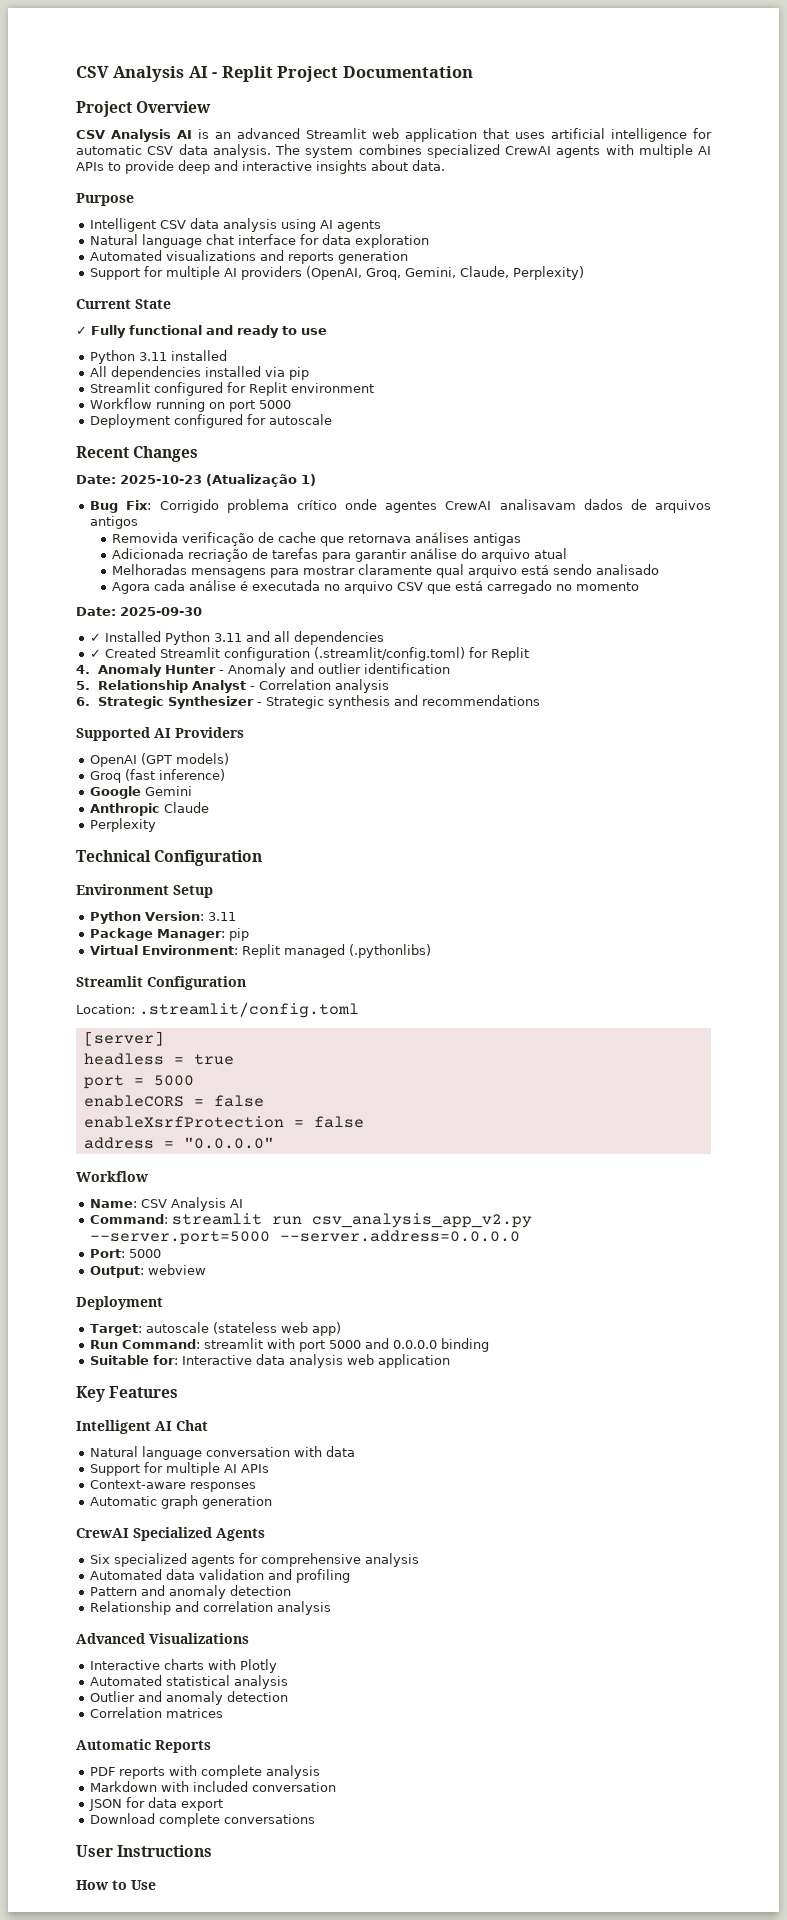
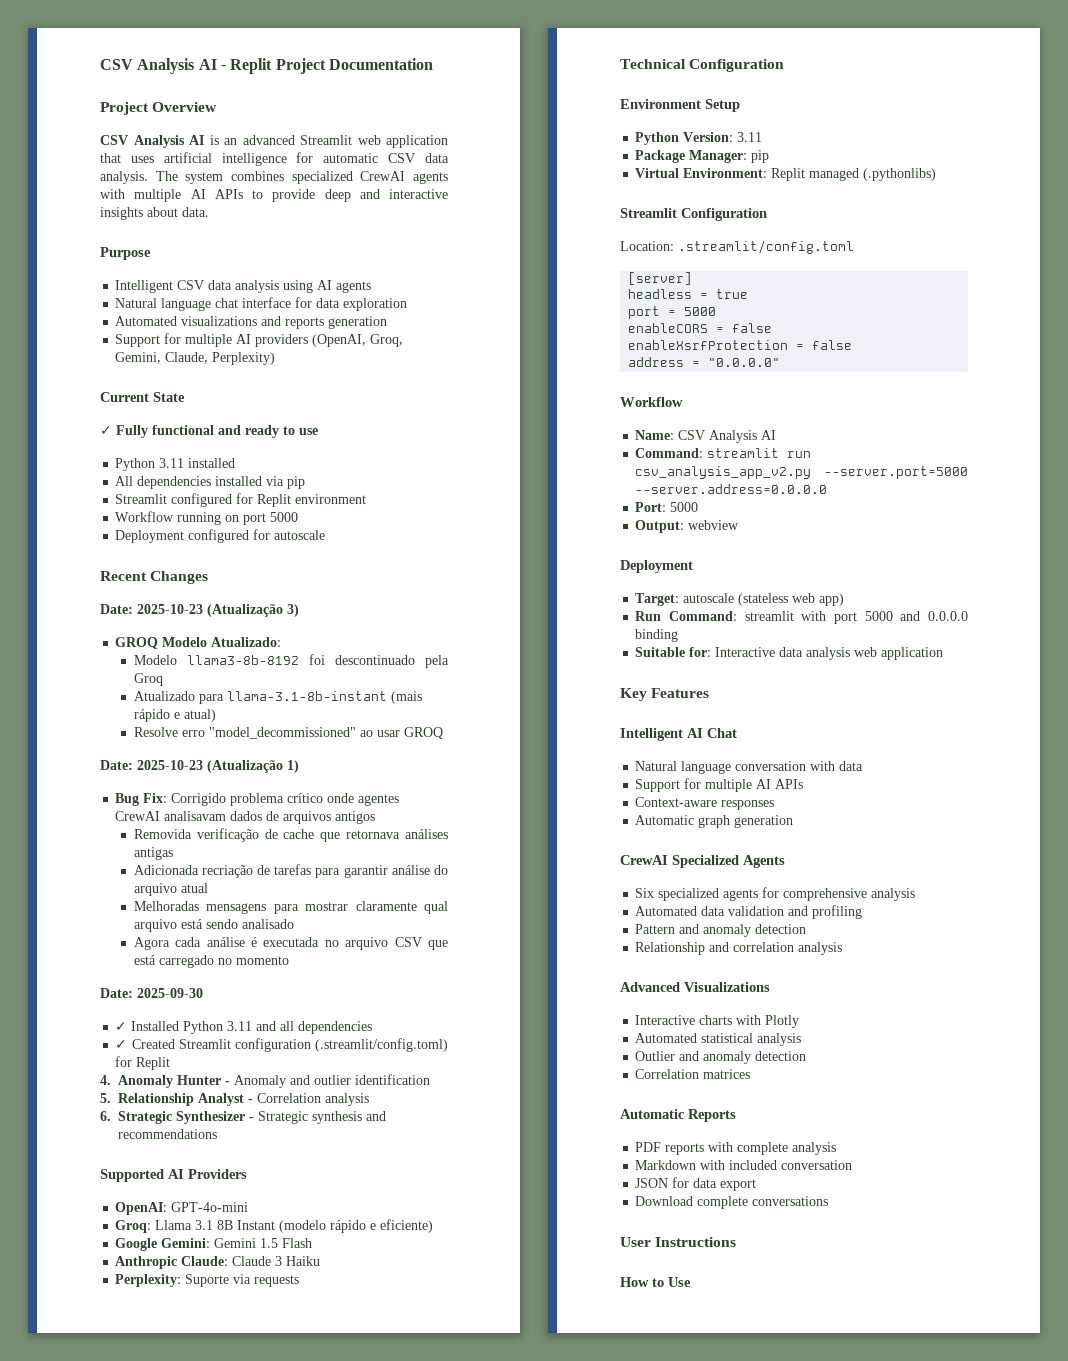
+ Date: 2025-10-23 (Atualização 3)
+ GROQ Modelo Atualizado:
+ Modelo llama3-8b-8192 foi descontinuado pela Groq
+ Atualizado para llama-3.1-8b-instant (mais rápido e atual)
+ Resolve erro "model_decommissioned" ao usar GROQ
- OpenAI (GPT models)
- Groq (fast inference)
+ OpenAI: GPT-4o-mini
+ Groq: Llama 3.1 8B Instant (modelo rápido e eficiente)
- Google Gemini
+ Google Gemini: Gemini 1.5 Flash
- Anthropic Claude
- Perplexity
+ Anthropic Claude: Claude 3 Haiku
+ Perplexity: Suporte via requests

